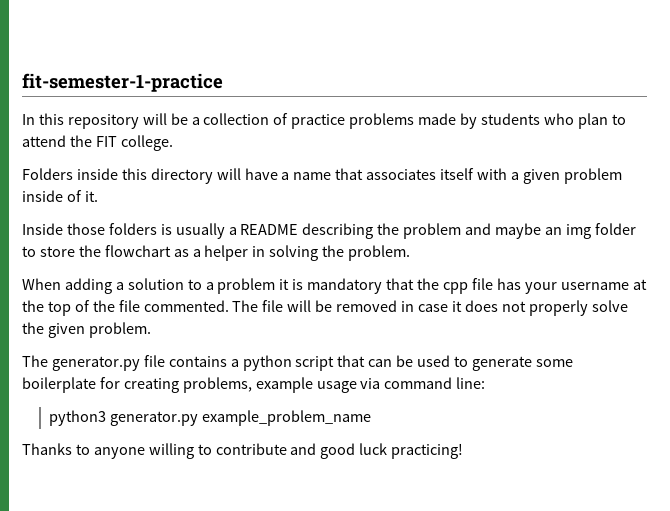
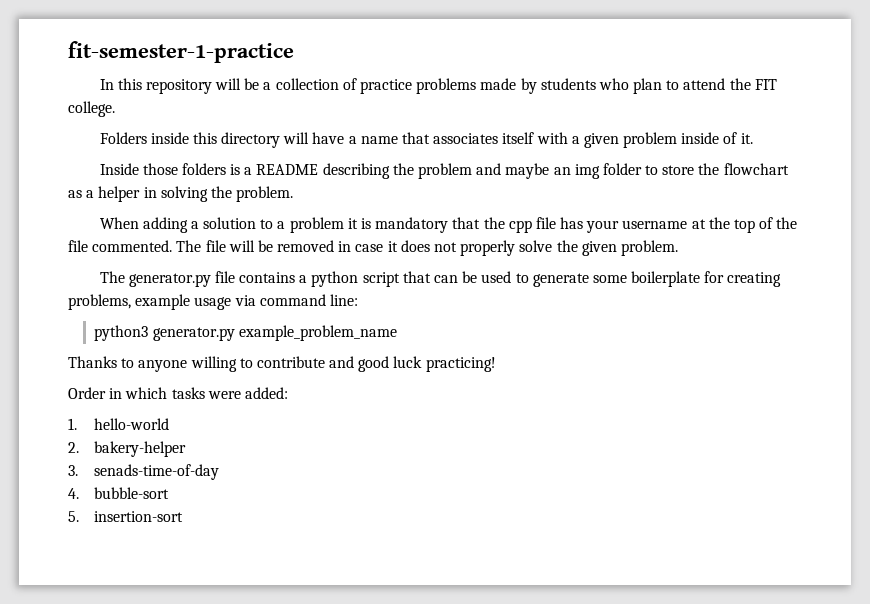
- Inside those folders is usually a README describing the problem and maybe an img folder to store the flowchart as a helper in solving the problem.
+ Inside those folders is a README describing the problem and maybe an img folder to store the flowchart as a helper in solving the problem.
+ Order in which tasks were added:
+ 1. hello-world
+ 2. bakery-helper
+ 3. senads-time-of-day
+ 4. bubble-sort
+ 5. insertion-sort

